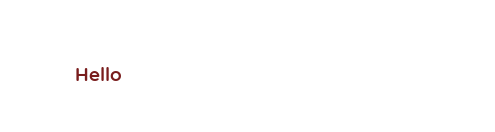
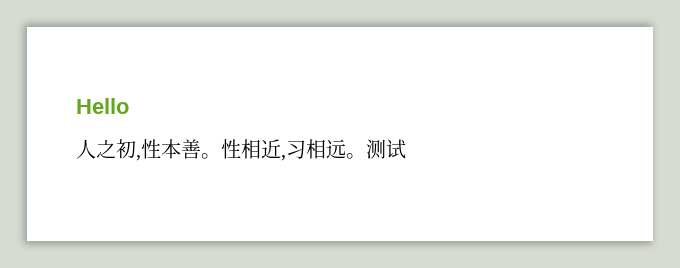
+ 人之初,性本善。性相近,习相远。测试

